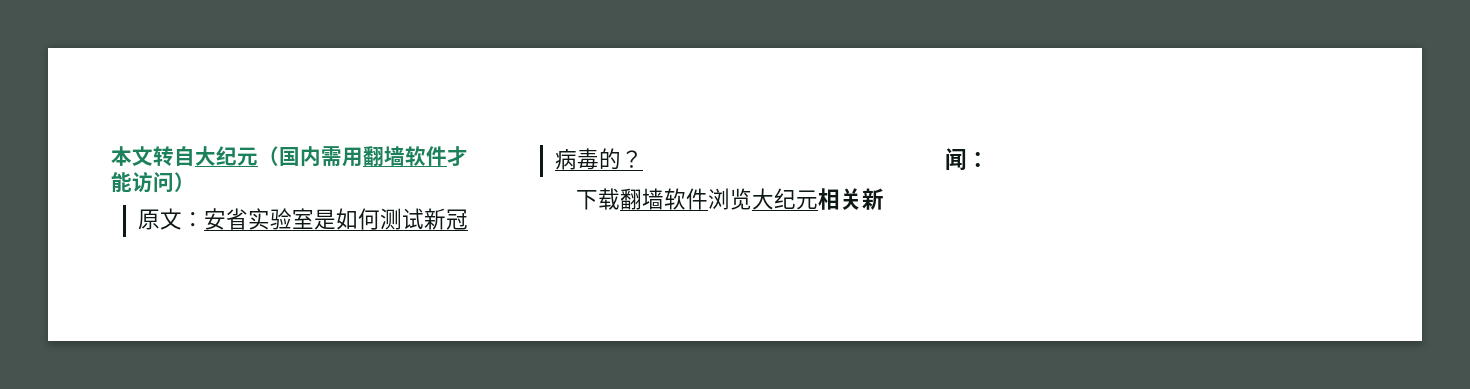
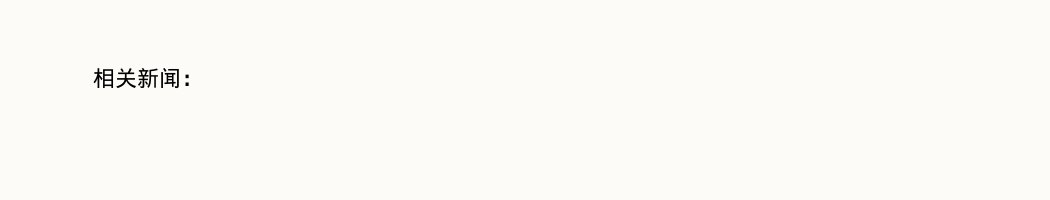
- 本文转自大纪元（国内需用翻墙软件才能访问）
- 原文：安省实验室是如何测试新冠病毒的？
- 下载翻墙软件浏览大纪元相关新闻：
+ 相关新闻：

